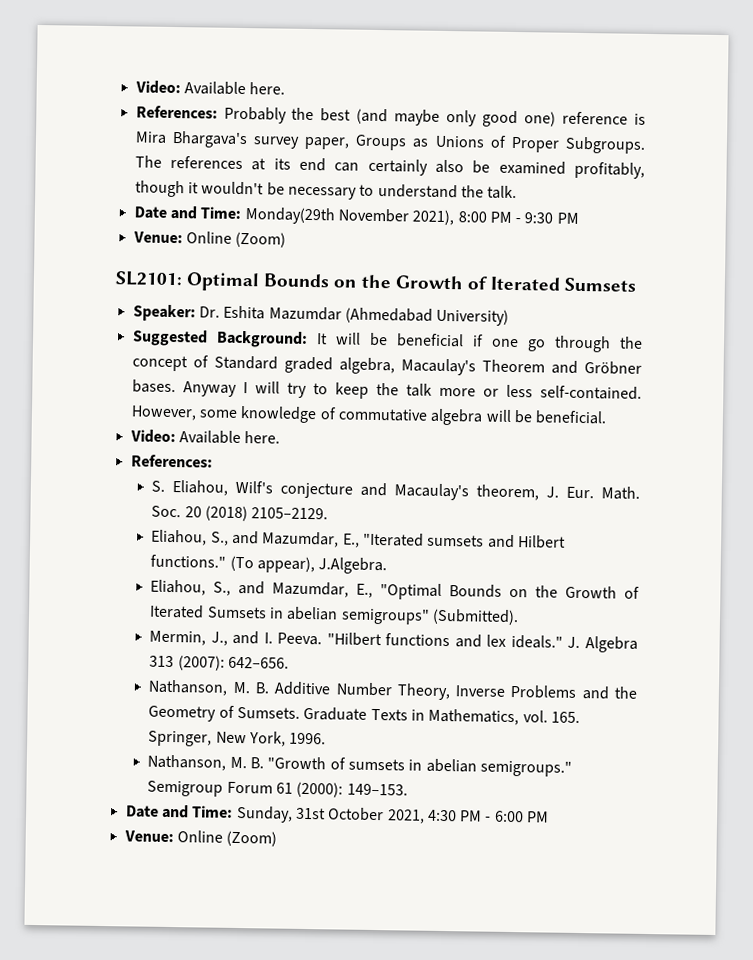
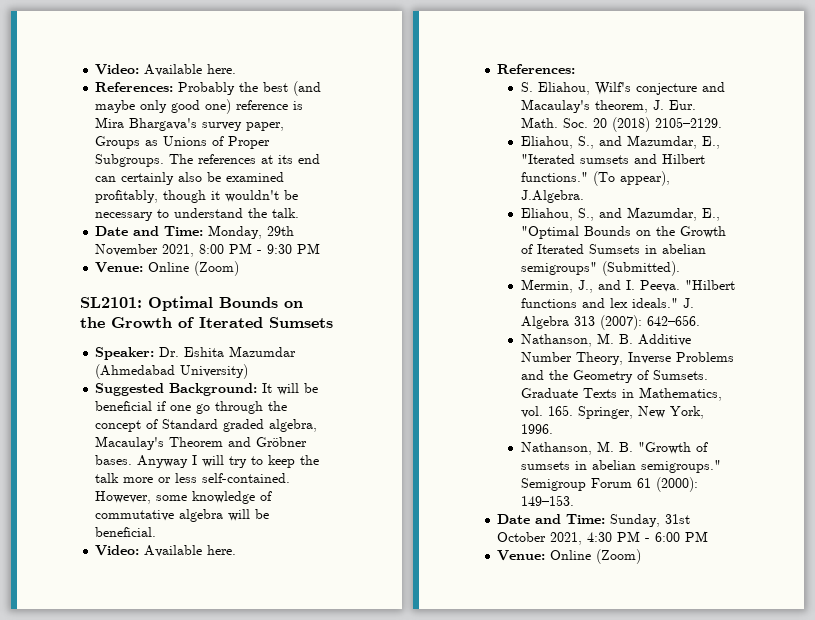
- Date and Time: Monday(29th November 2021), 8:00 PM - 9:30 PM
+ Date and Time: Monday, 29th November 2021, 8:00 PM - 9:30 PM

